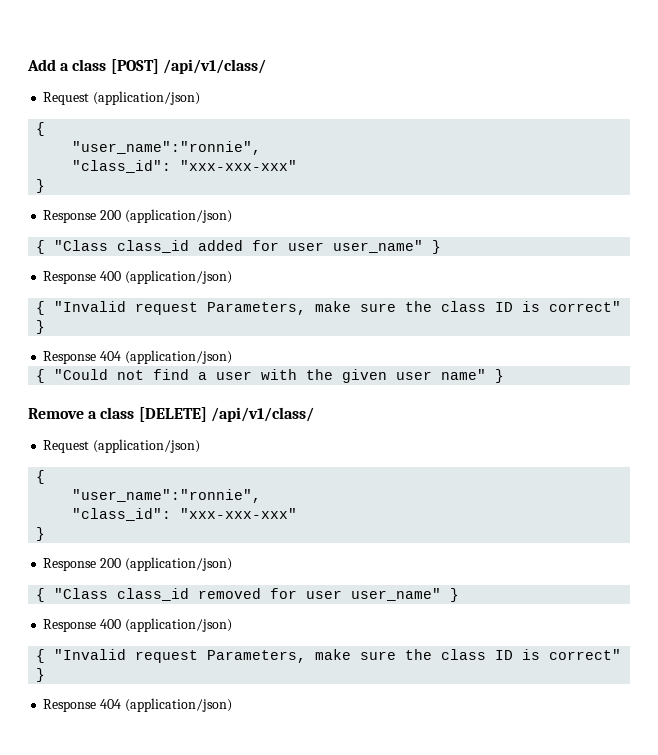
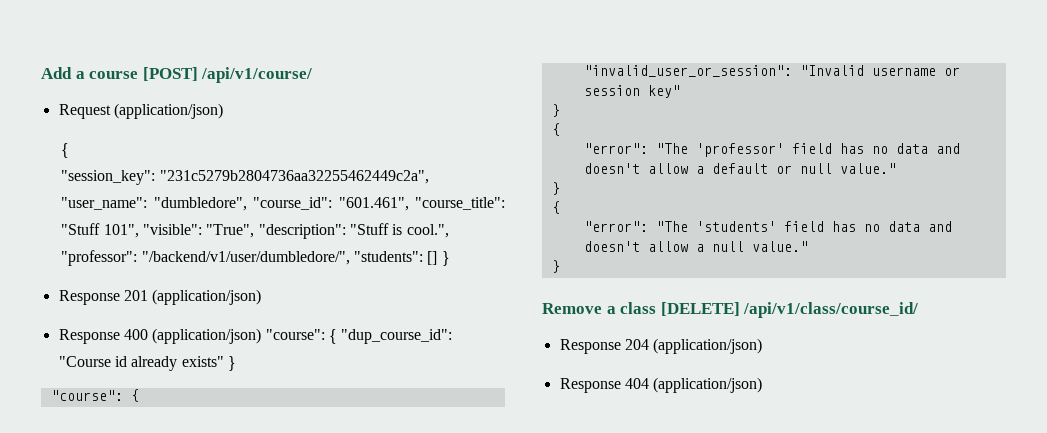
- Add a class [POST] /api/v1/class/
+ Add a course [POST] /api/v1/course/
  Request (application/json)
  {
- "user_name":"ronnie",
- "class_id": "xxx-xxx-xxx"
+ "session_key": "231c5279b2804736aa32255462449c2a", "user_name": "dumbledore", "course_id": "601.461", "course_title": "Stuff 101", "visible": "True", "description": "Stuff is cool.", "professor": "/backend/v1/user/dumbledore/", "students": [] }
+ Response 201 (application/json)
+ Response 400 (application/json) "course": { "dup_course_id": "Course id already exists" }
+ "course": {
+ "invalid_user_or_session": "Invalid username or session key"
  }
- Response 200 (application/json)
- { "Class class_id added for user user_name" }
- Response 400 (application/json)
- { "Invalid request Parameters, make sure the class ID is correct" }
- Response 404 (application/json)
- { "Could not find a user with the given user name" }
+ {
+ "error": "The 'professor' field has no data and doesn't allow a default or null value."
+ }
+ {
+ "error": "The 'students' field has no data and doesn't allow a null value."
+ }
- Remove a class [DELETE] /api/v1/class/
- Request (application/json)
- {
- "user_name":"ronnie",
- "class_id": "xxx-xxx-xxx"
- }
- Response 200 (application/json)
- { "Class class_id removed for user user_name" }
- Response 400 (application/json)
- { "Invalid request Parameters, make sure the class ID is correct" }
+ Remove a class [DELETE] /api/v1/class/course_id/
+ Response 204 (application/json)

